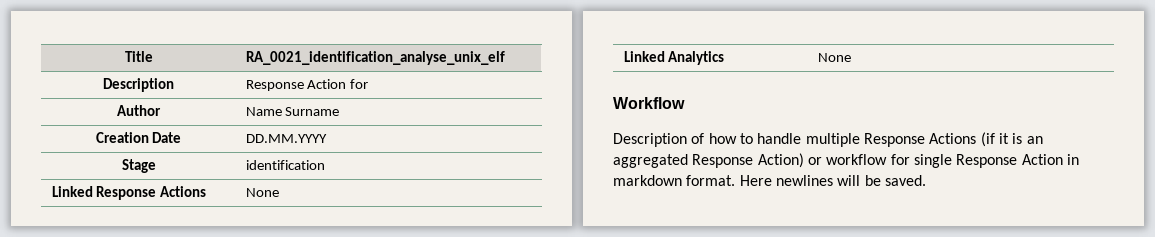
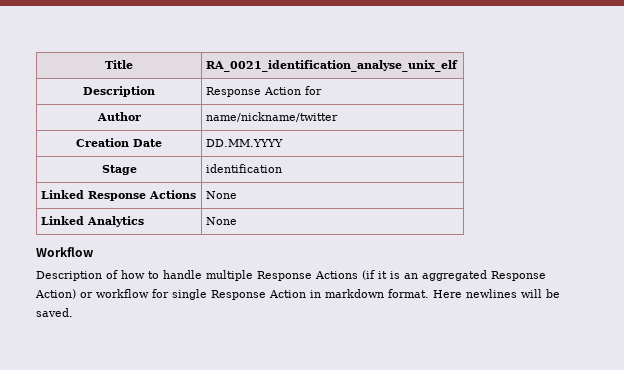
- Author | Name Surname
+ Author | name/nickname/twitter

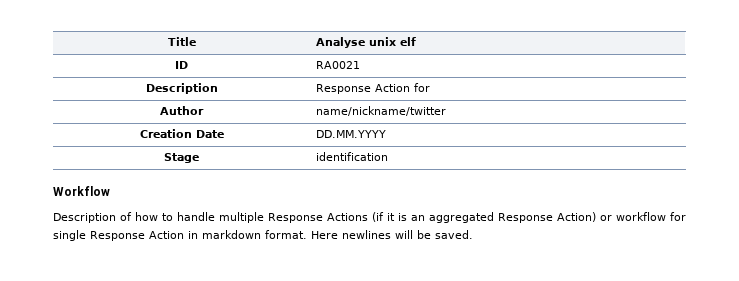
- Title | RA_0021_identification_analyse_unix_elf
+ Title | Analyse unix elf
+ ID | RA0021
- Linked Response Actions | None
- Linked Analytics | None

